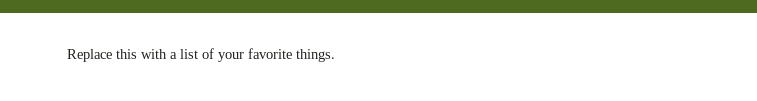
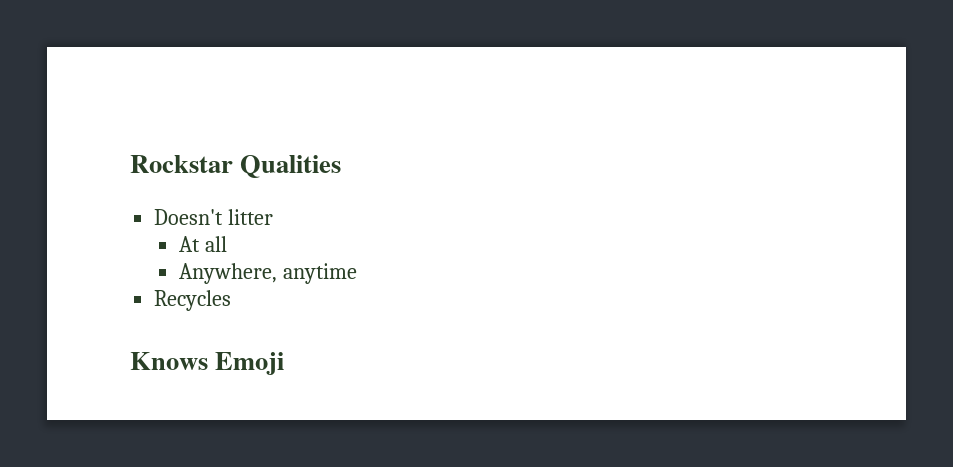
- Replace this with a list of your favorite things.
+ Rockstar Qualities
+ Doesn't litter
+ At all
+ Anywhere, anytime
+ Recycles
+ Knows Emoji

